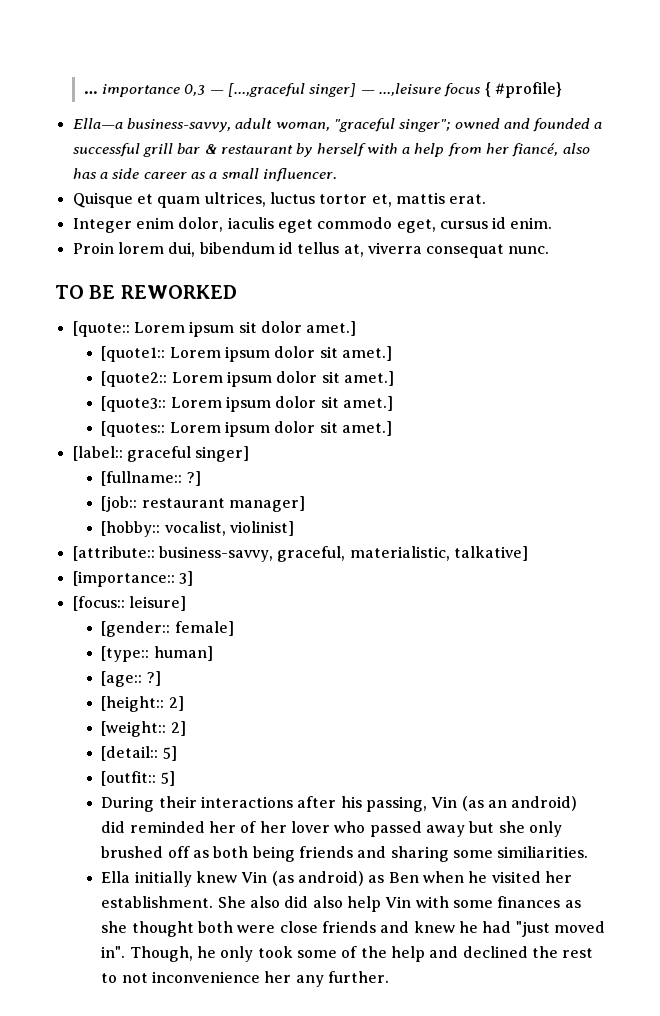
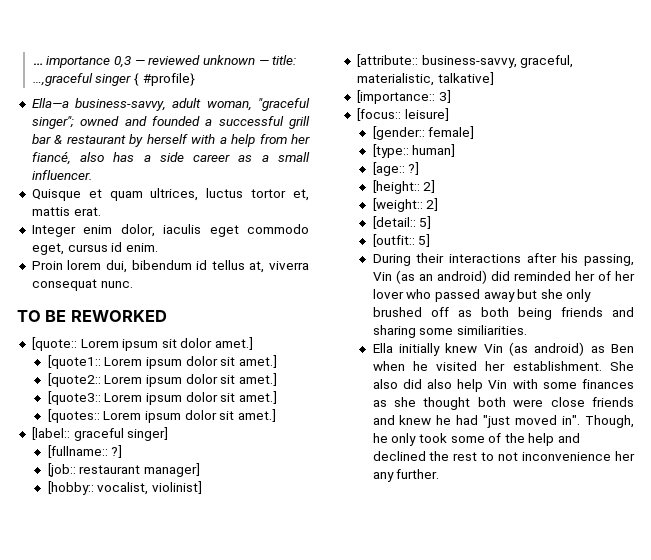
- … importance 0,3 — […,graceful singer] — …,leisure focus { #profile}
+ … importance 0,3 — reviewed unknown — title: …,graceful singer { #profile}

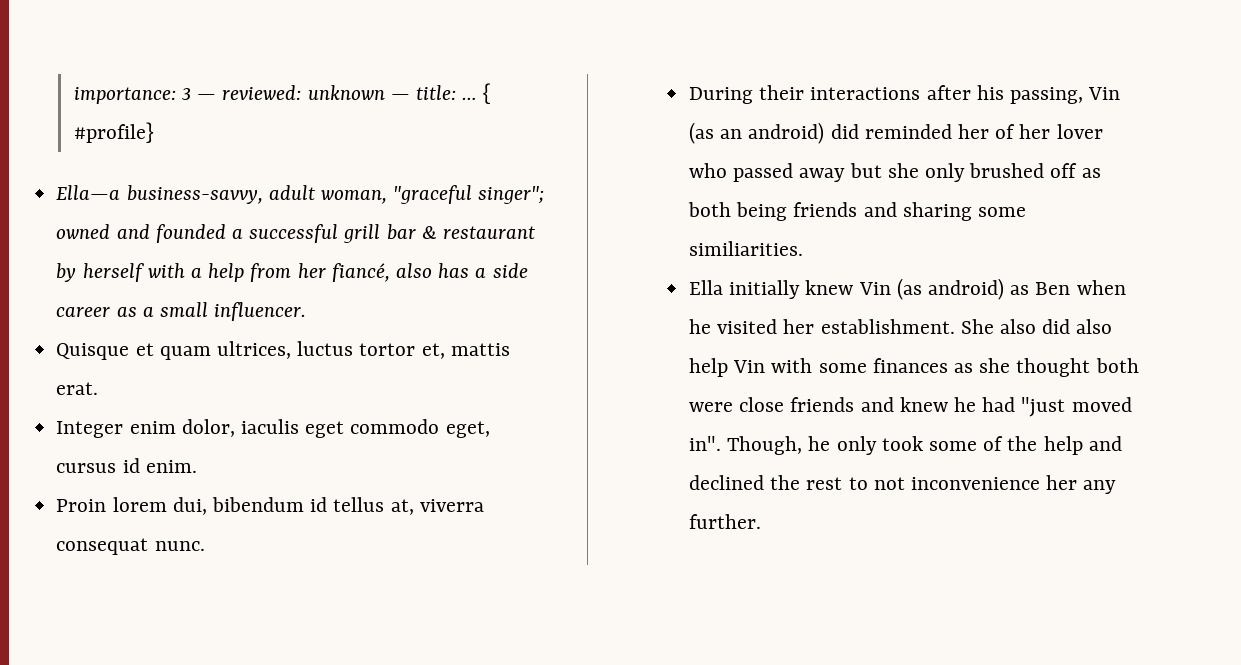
- … importance 0,3 — reviewed unknown — title: …,graceful singer { #profile}
+ importance: 3 — reviewed: unknown — title: … { #profile}
- TO BE REWORKED
- [quote:: Lorem ipsum sit dolor amet.]
- [quote1:: Lorem ipsum dolor sit amet.]
- [quote2:: Lorem ipsum dolor sit amet.]
- [quote3:: Lorem ipsum dolor sit amet.]
- [quotes:: Lorem ipsum dolor sit amet.]
- [label:: graceful singer]
- [fullname:: ?]
- [job:: restaurant manager]
- [hobby:: vocalist, violinist]
- [attribute:: business-savvy, graceful, materialistic, talkative]
- [importance:: 3]
- [focus:: leisure]
- [gender:: female]
- [type:: human]
- [age:: ?]
- [height:: 2]
- [weight:: 2]
- [detail:: 5]
- [outfit:: 5]

